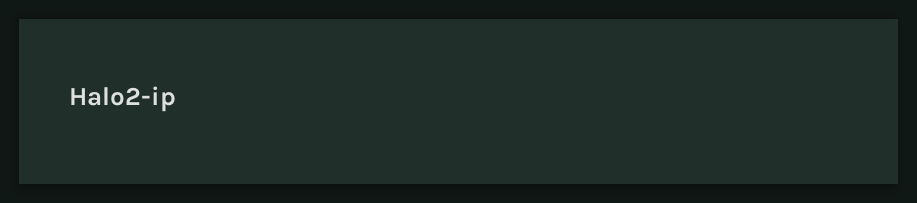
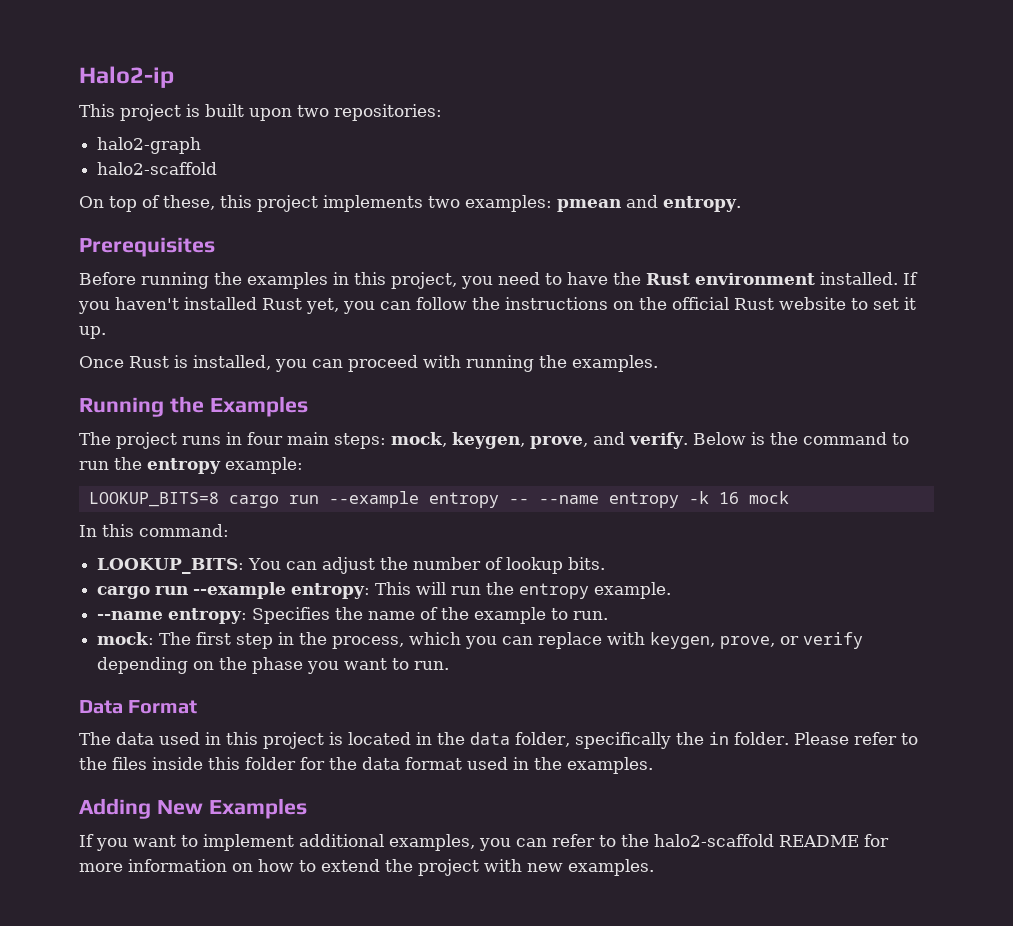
+ This project is built upon two repositories:
+ halo2-graph
+ halo2-scaffold
+ On top of these, this project implements two examples: pmean and entropy.
+ Prerequisites
+ Before running the examples in this project, you need to have the Rust environment installed. If you haven't installed Rust yet, you can follow the instructions on the official Rust website to set it up.
+ Once Rust is installed, you can proceed with running the examples.
+ Running the Examples
+ The project runs in four main steps: mock, keygen, prove, and verify. Below is the command to run the entropy example:
+ LOOKUP_BITS=8 cargo run --example entropy -- --name entropy -k 16 mock
+ In this command:
+ LOOKUP_BITS: You can adjust the number of lookup bits.
+ cargo run --example entropy: This will run the entropy example.
+ --name entropy: Specifies the name of the example to run.
+ mock: The first step in the process, which you can replace with keygen, prove, or verify depending on the phase you want to run.
+ Data Format
+ The data used in this project is located in the data folder, specifically the in folder. Please refer to the files inside this folder for the data format used in the examples.
+ Adding New Examples
+ If you want to implement additional examples, you can refer to the halo2-scaffold README for more information on how to extend the project with new examples.

